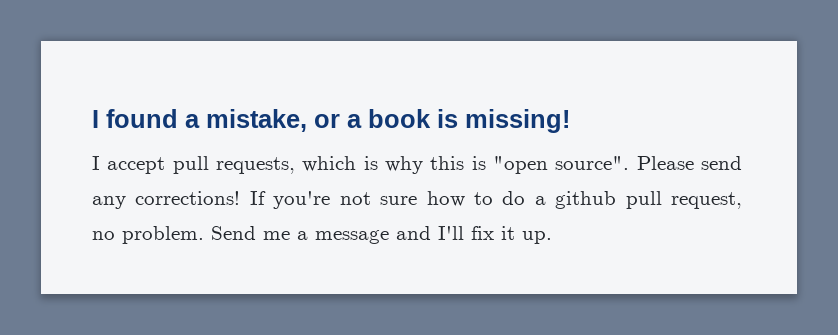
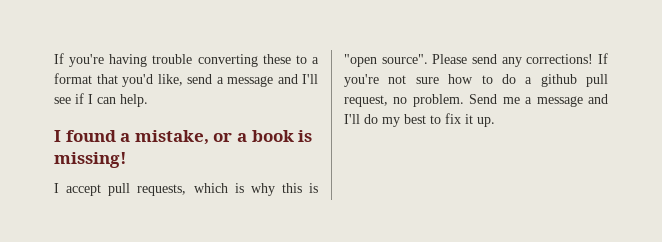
+ If you're having trouble converting these to a format that you'd like, send a message and I'll see if I can help.
- Send me a message and I'll fix it up.
+ Send me a message and I'll do my best to fix it up.

